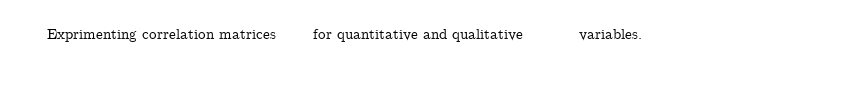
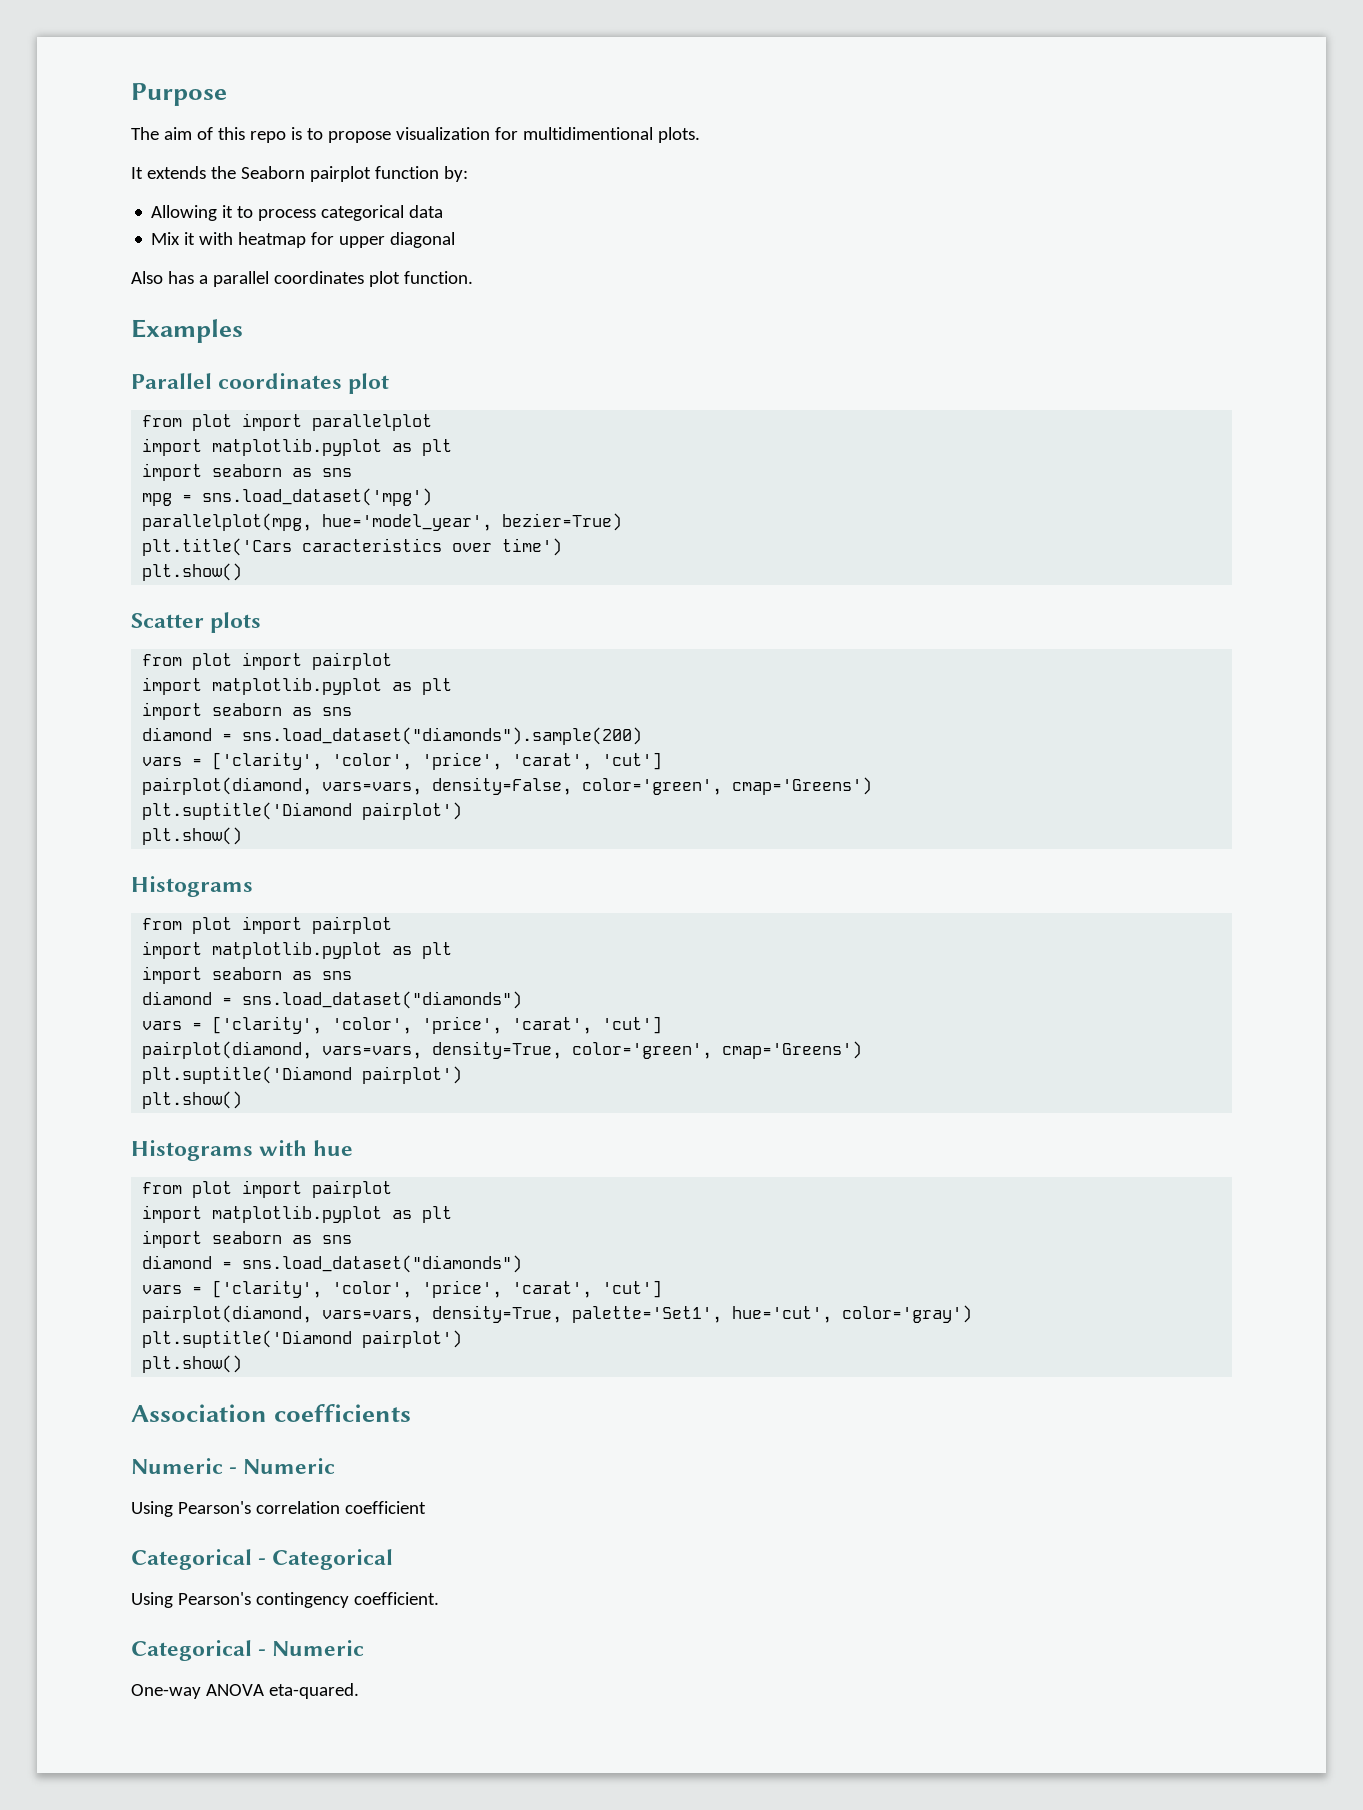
- Exprimenting correlation matrices for quantitative and qualitative variables.
+ Purpose
+ The aim of this repo is to propose visualization for multidimentional plots.
+ It extends the Seaborn pairplot function by:
+ Allowing it to process categorical data
+ Mix it with heatmap for upper diagonal
+ Also has a parallel coordinates plot function.
+ Examples
+ Parallel coordinates plot
+ from plot import parallelplot
+ import matplotlib.pyplot as plt
+ import seaborn as sns
+ mpg = sns.load_dataset('mpg')
+ parallelplot(mpg, hue='model_year', bezier=True)
+ plt.title('Cars caracteristics over time')
+ plt.show()
+ Scatter plots
+ from plot import pairplot
+ import matplotlib.pyplot as plt
+ import seaborn as sns
+ diamond = sns.load_dataset("diamonds").sample(200)
+ vars = ['clarity', 'color', 'price', 'carat', 'cut']
+ pairplot(diamond, vars=vars, density=False, color='green', cmap='Greens')
+ plt.suptitle('Diamond pairplot')
+ plt.show()
+ Histograms
+ from plot import pairplot
+ import matplotlib.pyplot as plt
+ import seaborn as sns
+ diamond = sns.load_dataset("diamonds")
+ vars = ['clarity', 'color', 'price', 'carat', 'cut']
+ pairplot(diamond, vars=vars, density=True, color='green', cmap='Greens')
+ plt.suptitle('Diamond pairplot')
+ plt.show()
+ Histograms with hue
+ from plot import pairplot
+ import matplotlib.pyplot as plt
+ import seaborn as sns
+ diamond = sns.load_dataset("diamonds")
+ vars = ['clarity', 'color', 'price', 'carat', 'cut']
+ pairplot(diamond, vars=vars, density=True, palette='Set1', hue='cut', color='gray')
+ plt.suptitle('Diamond pairplot')
+ plt.show()
+ Association coefficients
+ Numeric - Numeric
+ Using Pearson's correlation coefficient
+ Categorical - Categorical
+ Using Pearson's contingency coefficient.
+ Categorical - Numeric
+ One-way ANOVA eta-quared.

